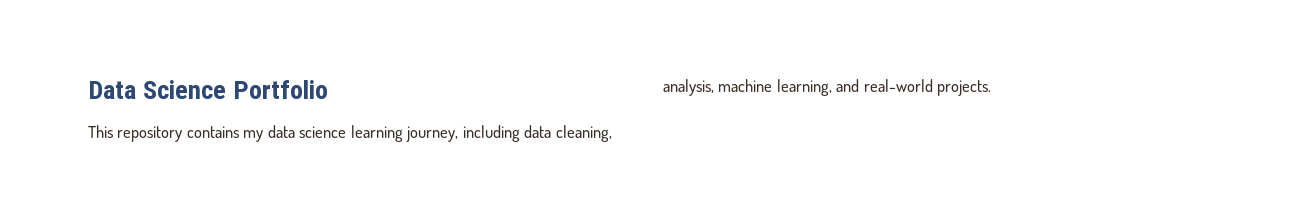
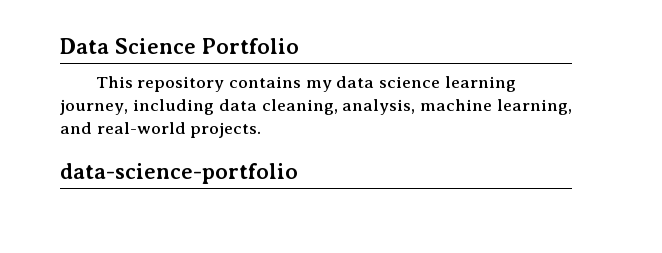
+ data-science-portfolio

